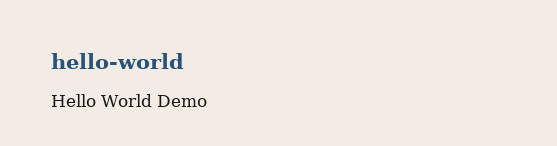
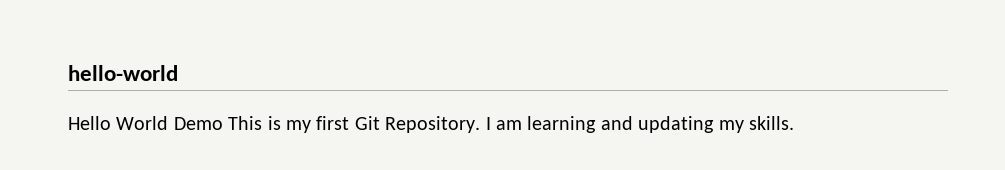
- Hello World Demo
+ Hello World Demo This is my first Git Repository. I am learning and updating my skills.

